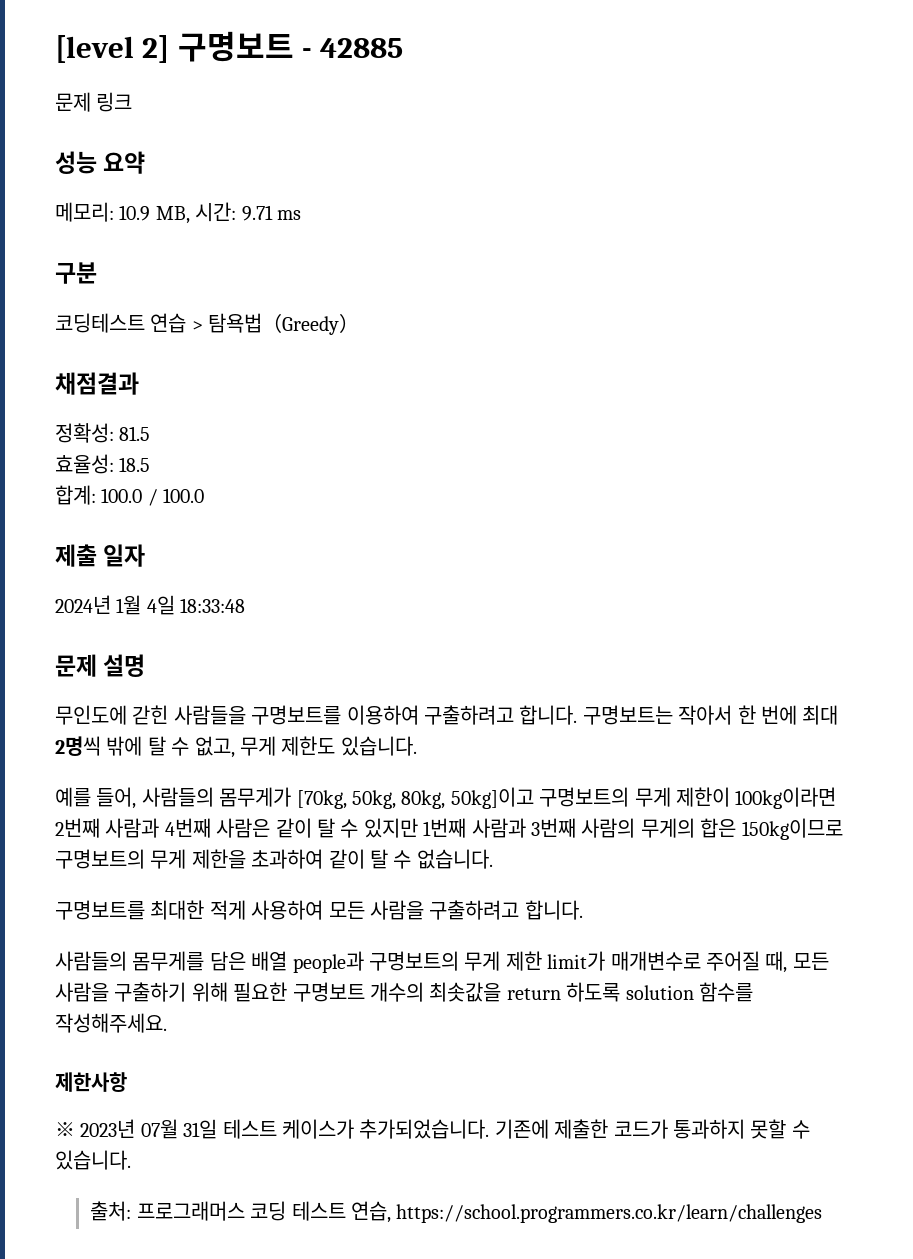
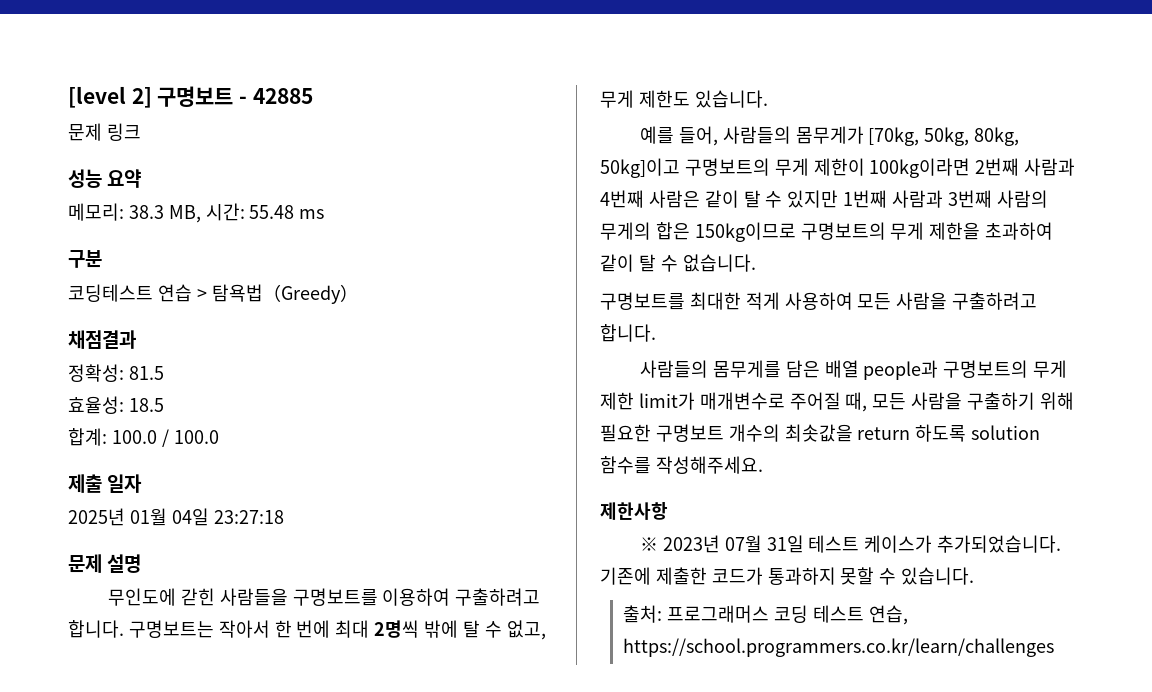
- 메모리: 10.9 MB, 시간: 9.71 ms
+ 메모리: 38.3 MB, 시간: 55.48 ms
- 2024년 1월 4일 18:33:48
+ 2025년 01월 04일 23:27:18

